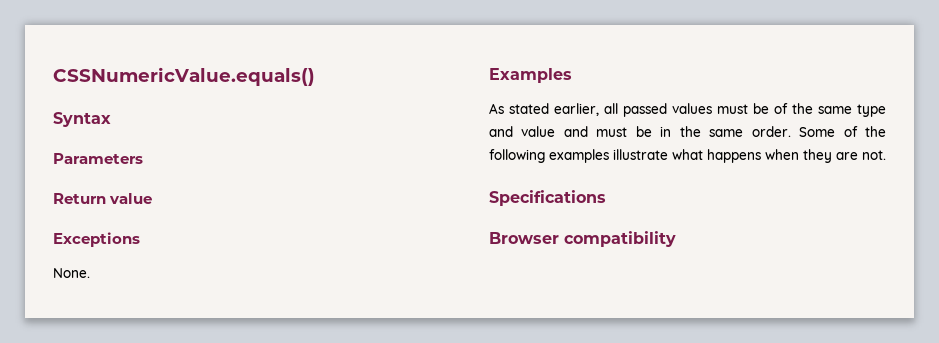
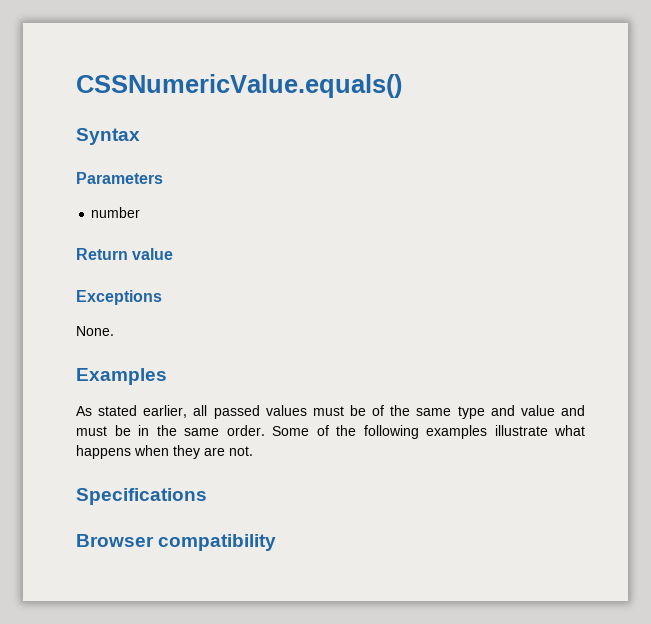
+ number

